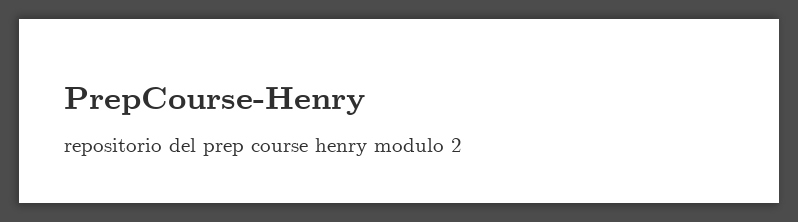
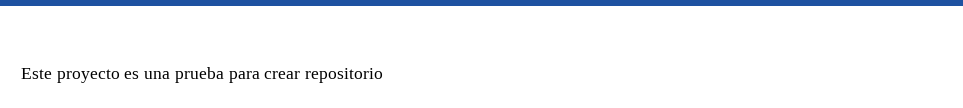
- PrepCourse-Henry
- repositorio del prep course henry modulo 2
+ Este proyecto es una prueba para crear repositorio

